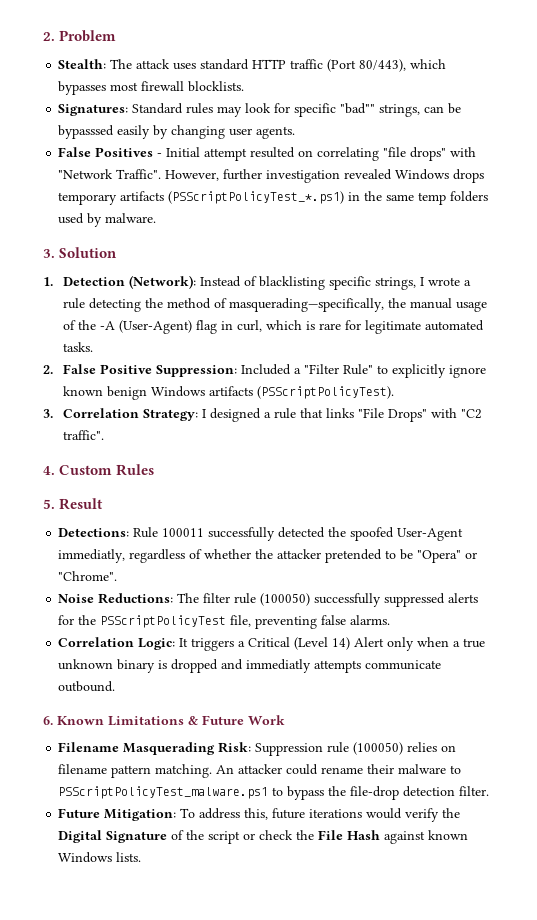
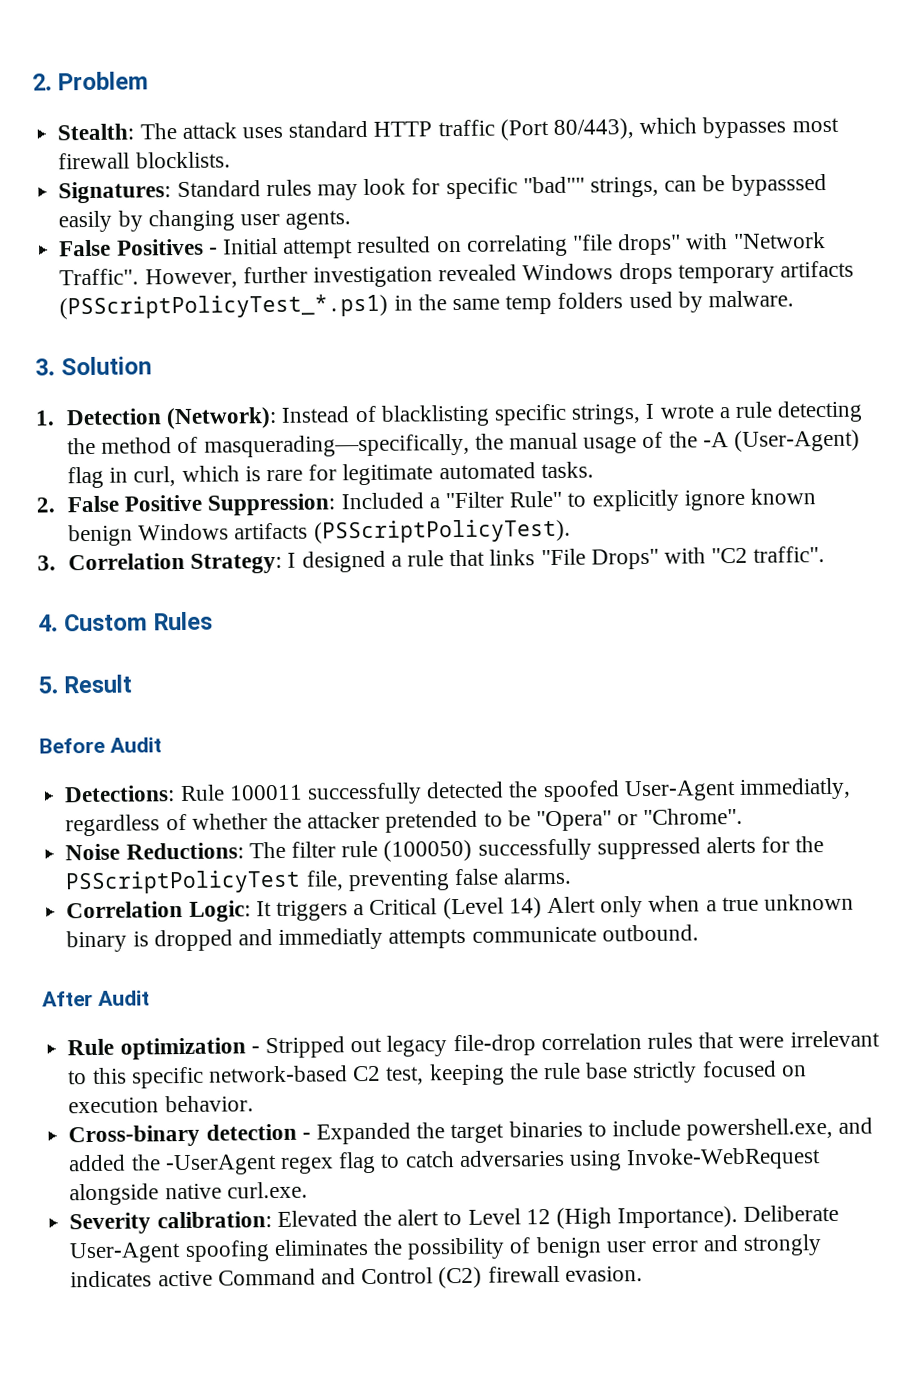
+ Before Audit
- 6. Known Limitations & Future Work
- Filename Masquerading Risk: Suppression rule (100050) relies on filename pattern matching. An attacker could rename their malware to PSScriptPolicyTest_malware.ps1 to bypass the file-drop detection filter.
- Future Mitigation: To address this, future iterations would verify the Digital Signature of the script or check the File Hash against known Windows lists.
+ After Audit
+ Rule optimization - Stripped out legacy file-drop correlation rules that were irrelevant to this specific network-based C2 test, keeping the rule base strictly focused on execution behavior.
+ Cross-binary detection - Expanded the target binaries to include powershell.exe, and added the -UserAgent regex flag to catch adversaries using Invoke-WebRequest alongside native curl.exe.
+ Severity calibration: Elevated the alert to Level 12 (High Importance). Deliberate User-Agent spoofing eliminates the possibility of benign user error and strongly indicates active Command and Control (C2) firewall evasion.

